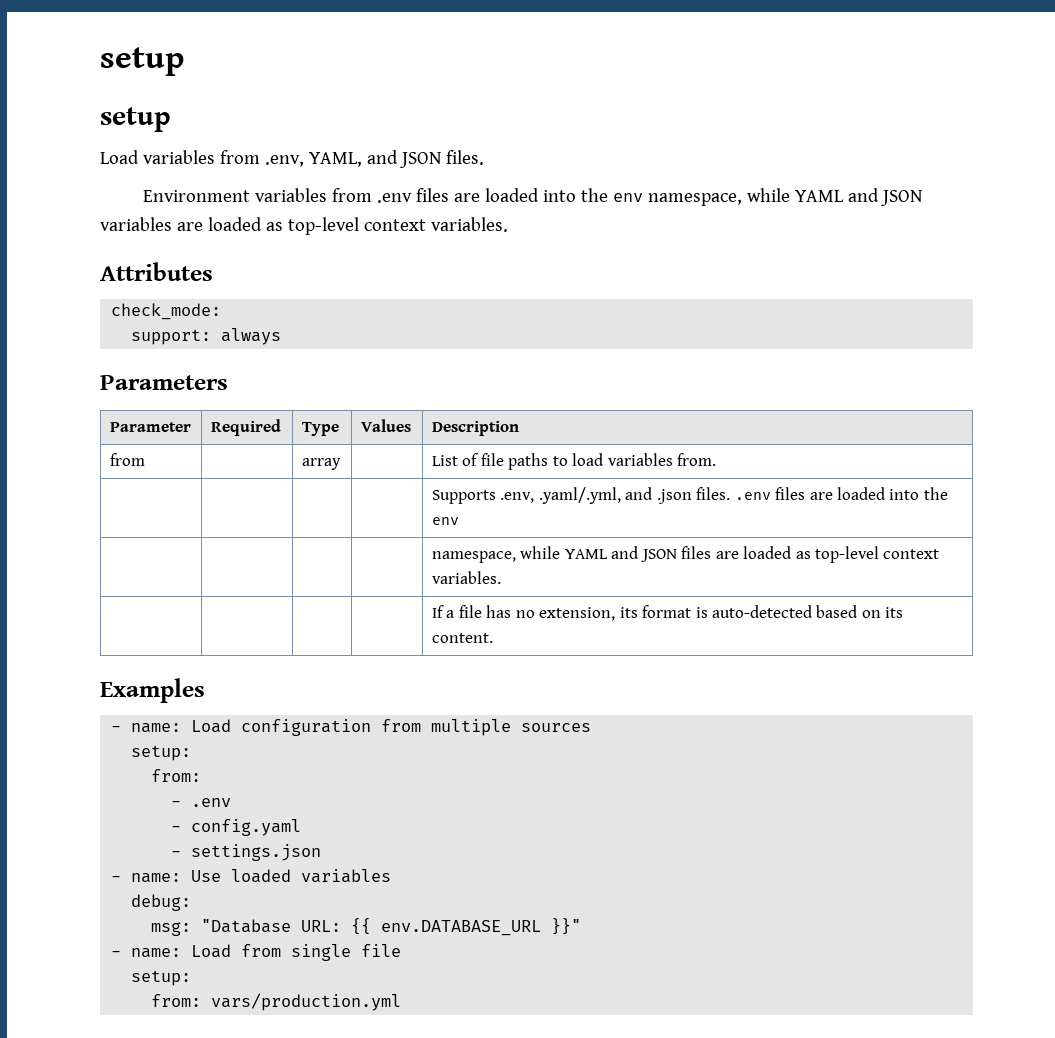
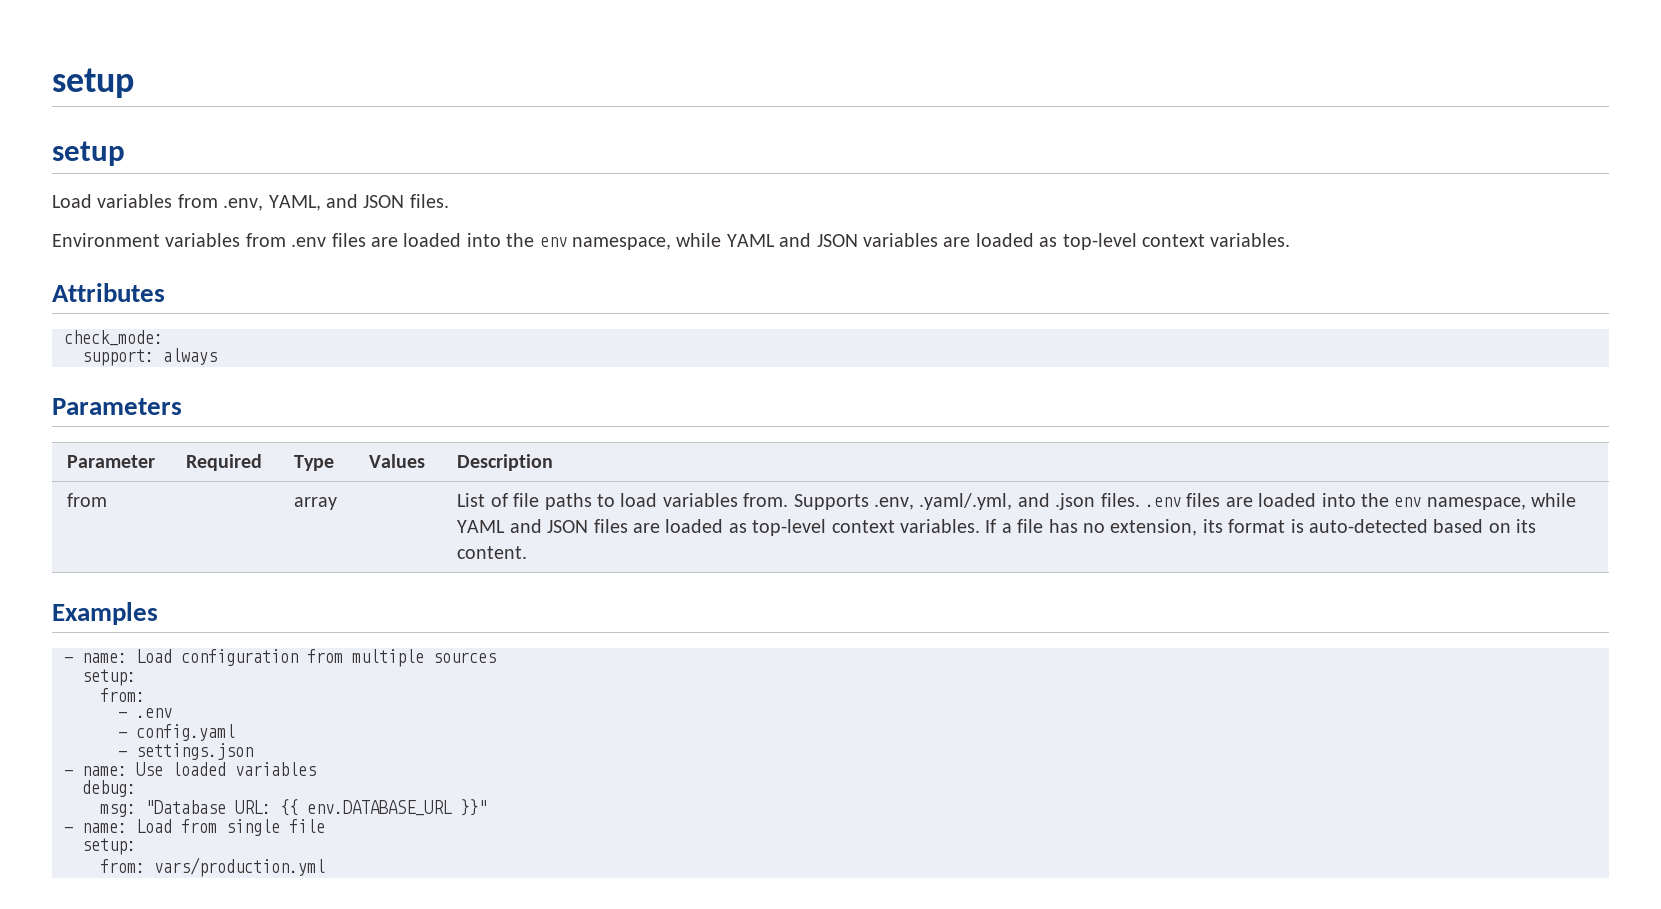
- List of file paths to load variables from.
- | | | | Supports .env, .yaml/.yml, and .json files. .env files are loaded into the env
- | | | | namespace, while YAML and JSON files are loaded as top-level context variables.
- | | | | If a file has no extension, its format is auto-detected based on its content.
+ List of file paths to load variables from. Supports .env, .yaml/.yml, and .json files. .env files are loaded into the env namespace, while YAML and JSON files are loaded as top-level context variables. If a file has no extension, its format is auto-detected based on its content.

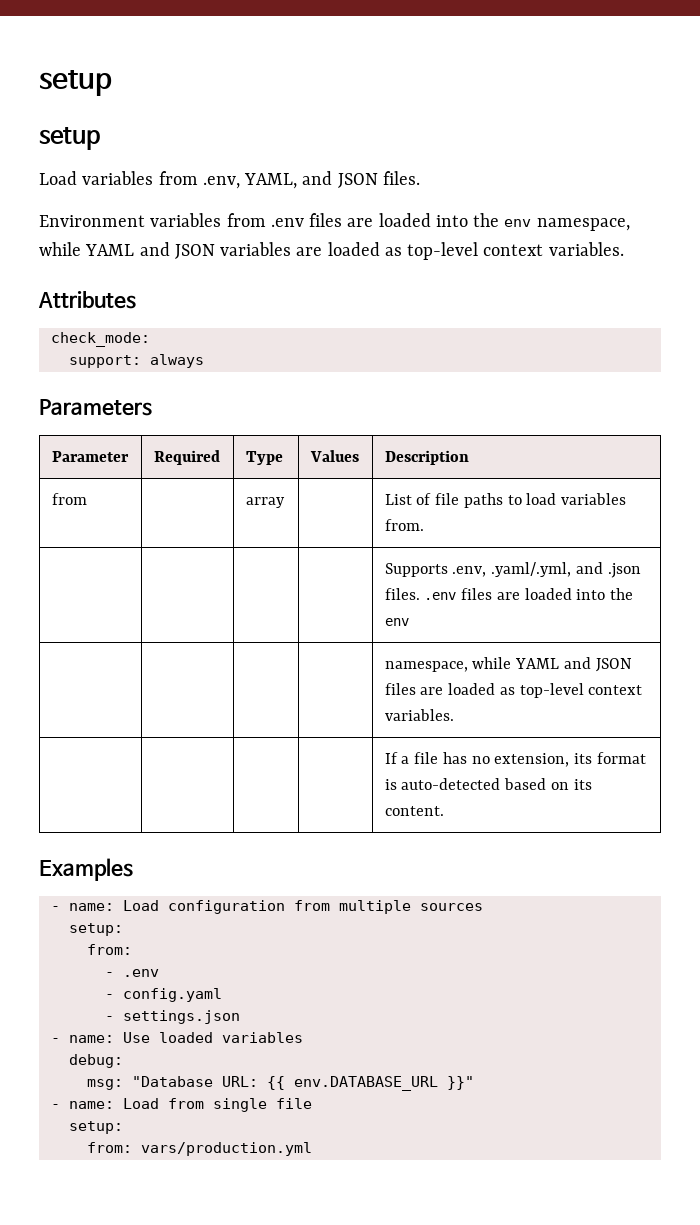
- List of file paths to load variables from. Supports .env, .yaml/.yml, and .json files. .env files are loaded into the env namespace, while YAML and JSON files are loaded as top-level context variables. If a file has no extension, its format is auto-detected based on its content.
+ List of file paths to load variables from.
+ | | | | Supports .env, .yaml/.yml, and .json files. .env files are loaded into the env
+ | | | | namespace, while YAML and JSON files are loaded as top-level context variables.
+ | | | | If a file has no extension, its format is auto-detected based on its content.

